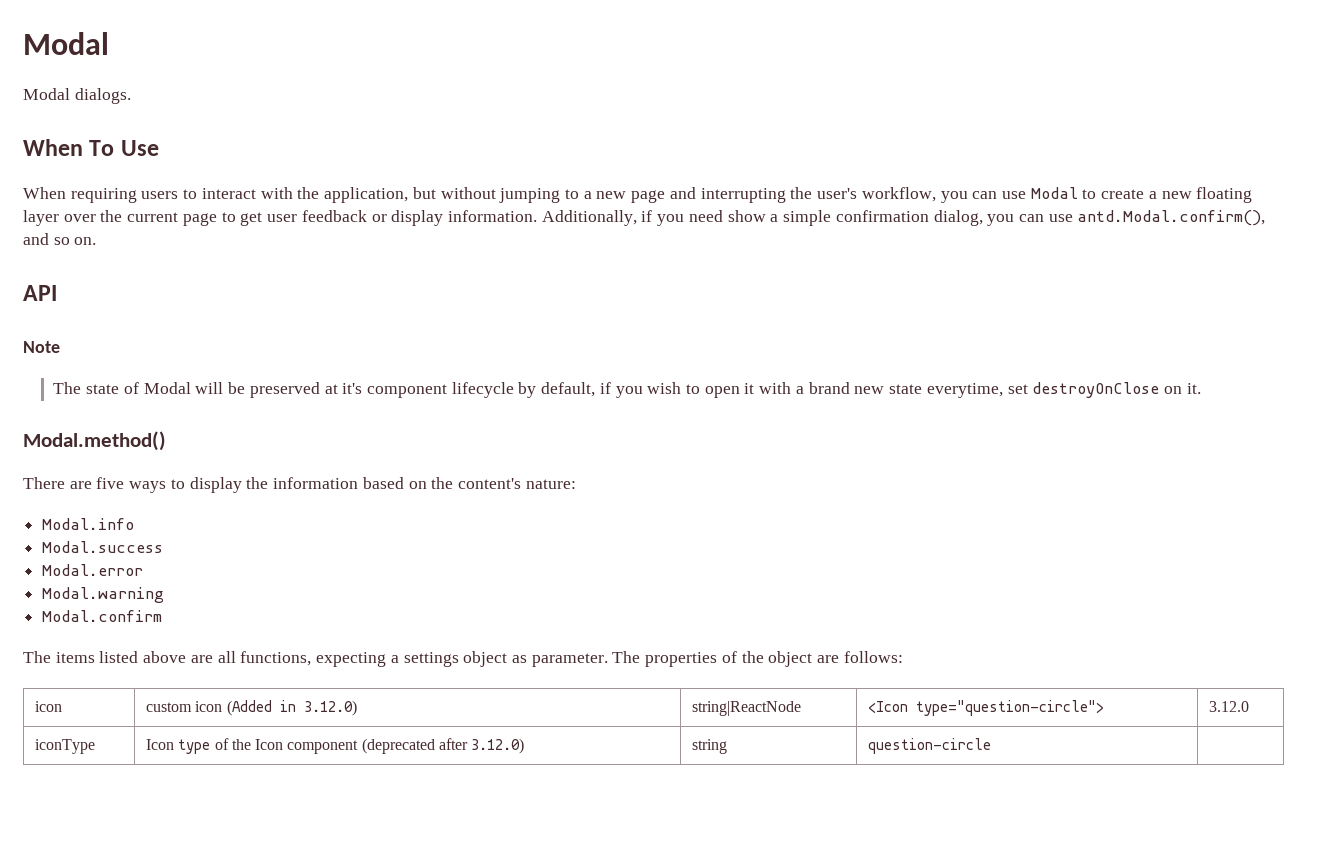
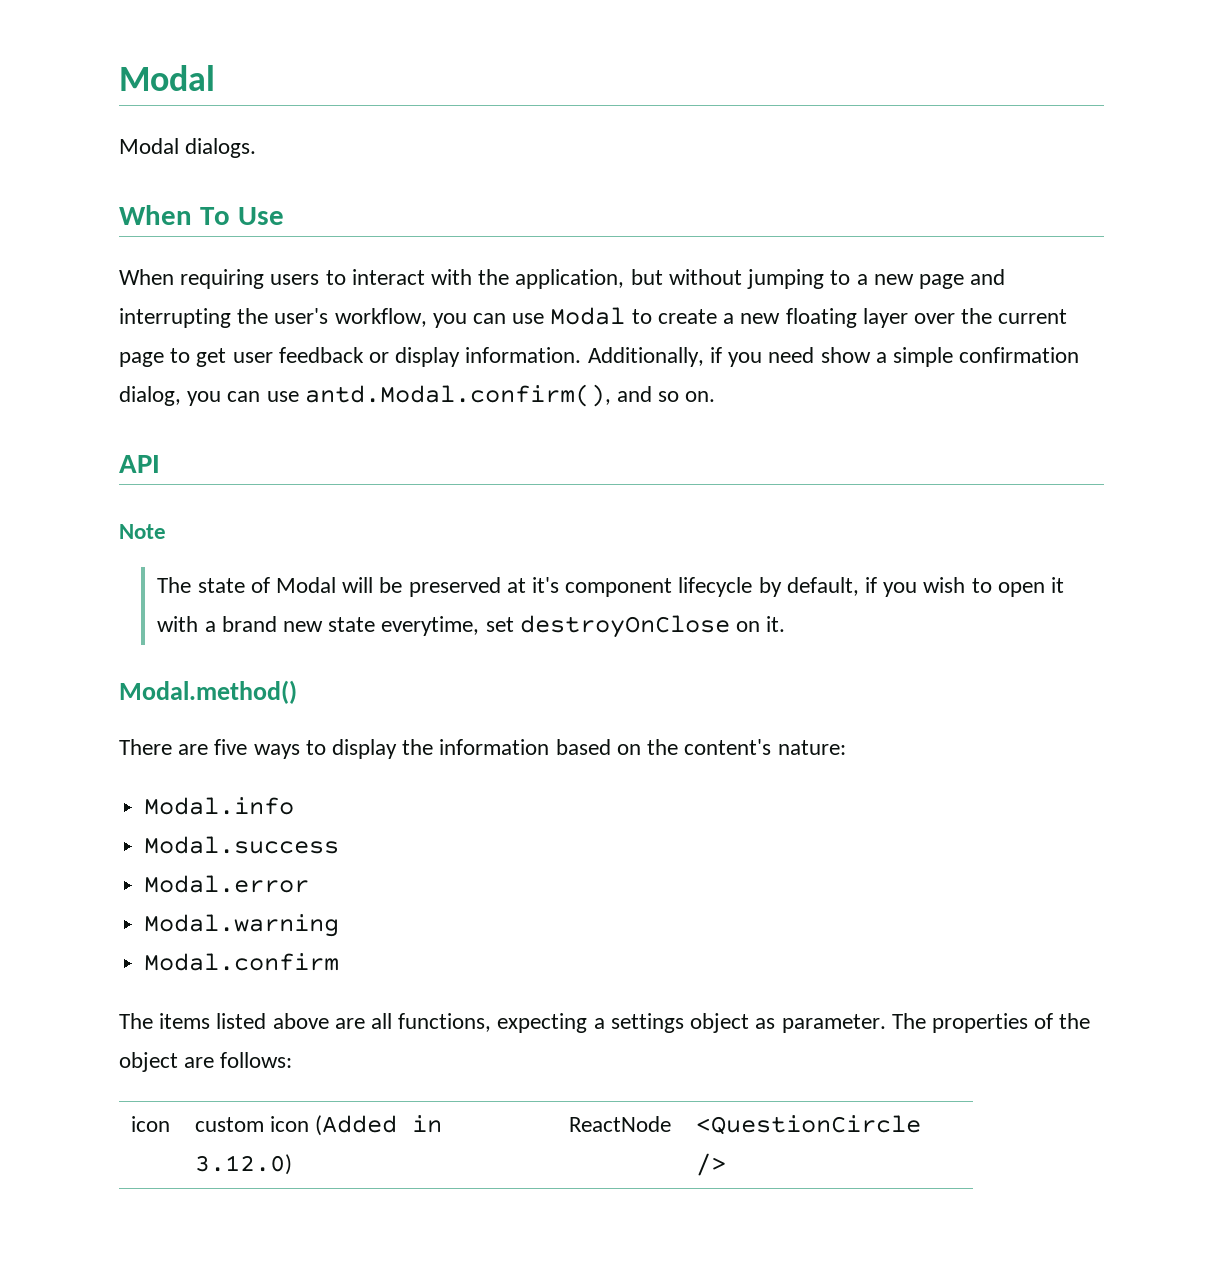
- icon | custom icon (Added in 3.12.0) | string|ReactNode | <Icon type="question-circle"> | 3.12.0
- iconType | Icon type of the Icon component (deprecated after 3.12.0) | string | question-circle |
+ icon | custom icon (Added in 3.12.0) | ReactNode | <QuestionCircle />

